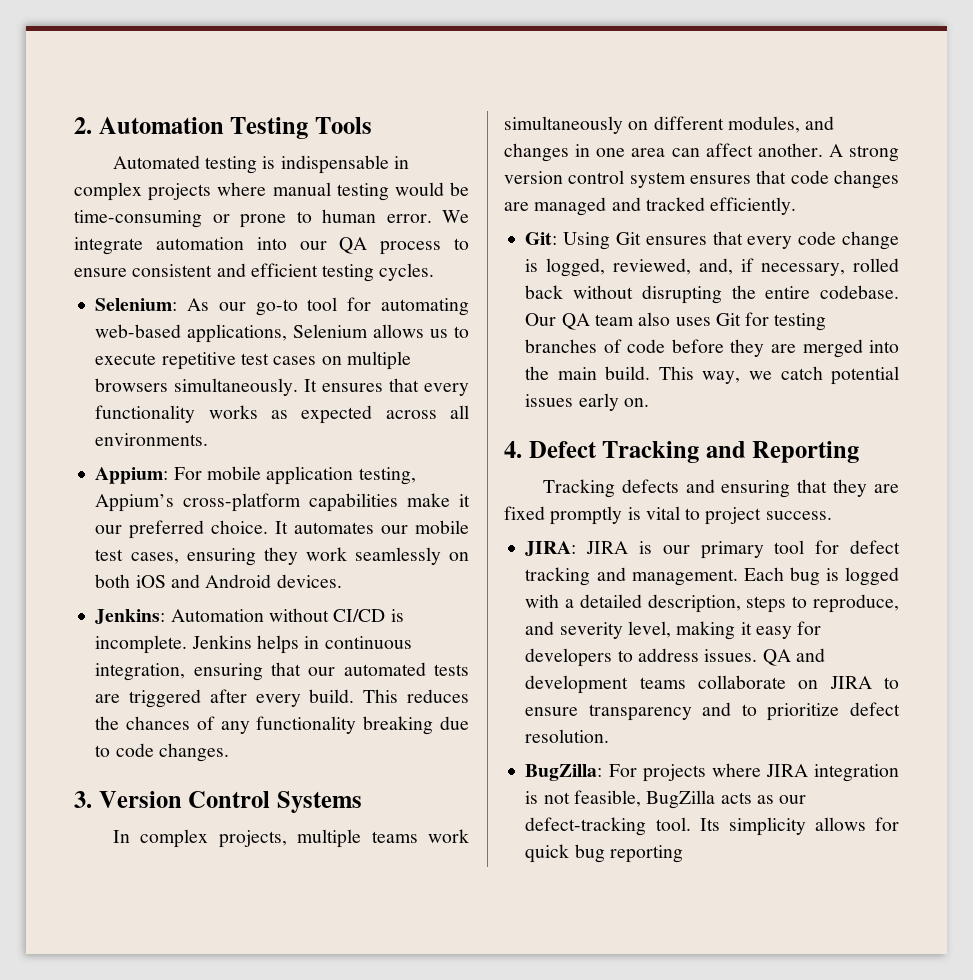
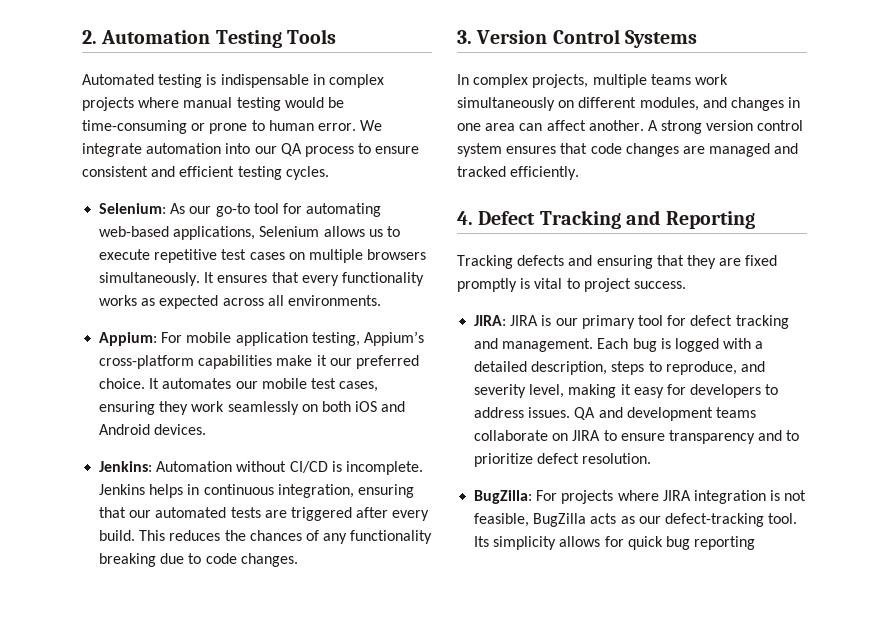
- Git: Using Git ensures that every code change is logged, reviewed, and, if necessary, rolled back without disrupting the entire codebase. Our QA team also uses Git for testing branches of code before they are merged into the main build. This way, we catch potential issues early on.

